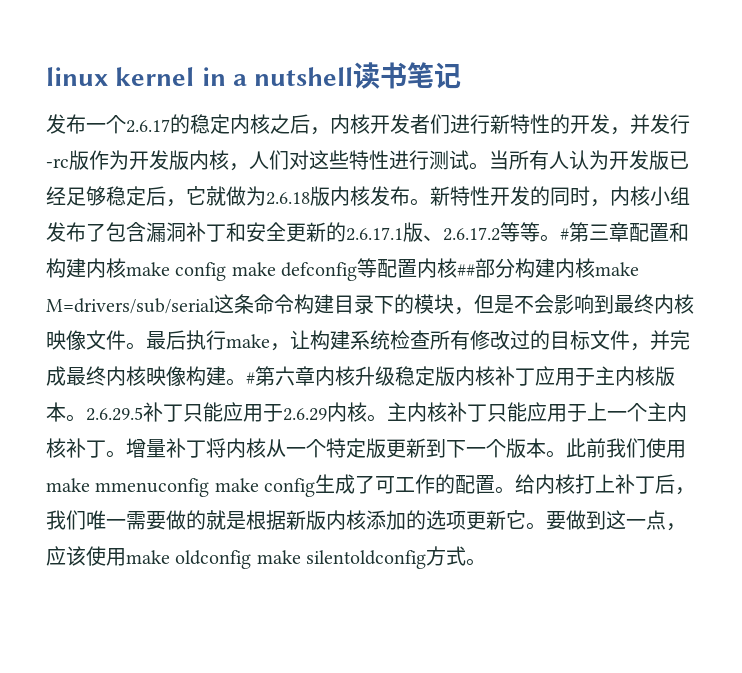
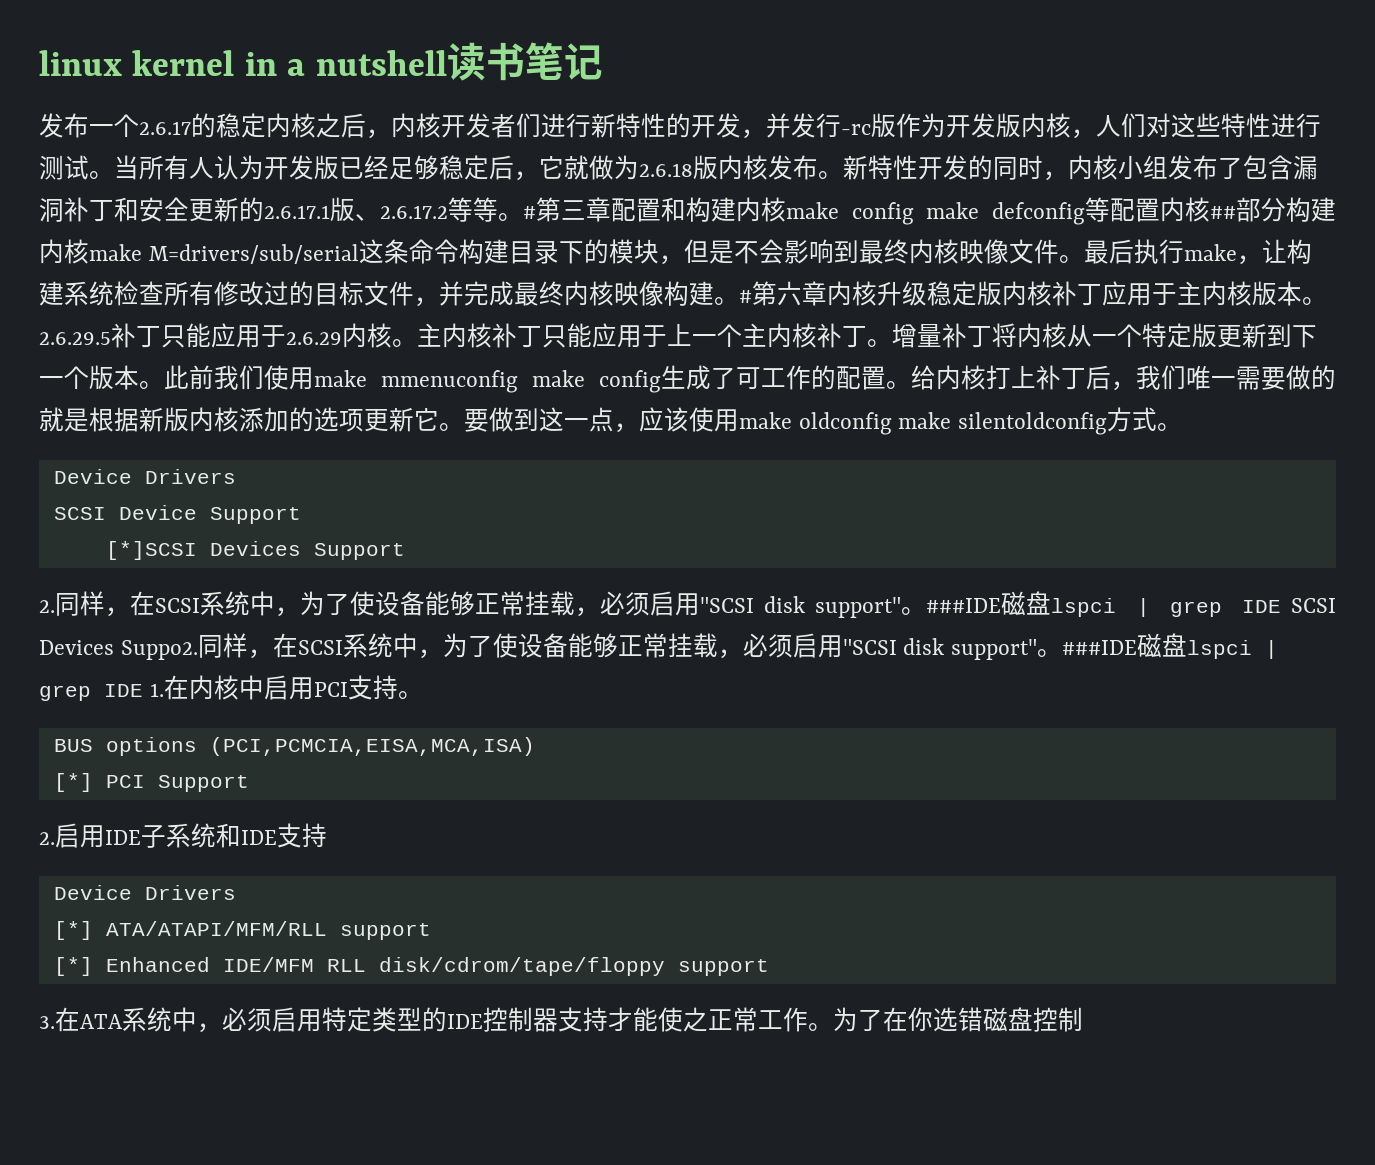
  要做到这一点，应该使用make oldconfig make silentoldconfig方式。
+ Device Drivers
+ SCSI Device Support
+ [*]SCSI Devices Support
+ 2.同样，在SCSI系统中，为了使设备能够正常挂载，必须启用"SCSI disk support"。###IDE磁盘lspci | grep IDE SCSI Devices Suppo2.同样，在SCSI系统中，为了使设备能够正常挂载，必须启用"SCSI disk support"。###IDE磁盘lspci | grep IDE 1.在内核中启用PCI支持。
+ BUS options (PCI,PCMCIA,EISA,MCA,ISA)
+ [*] PCI Support
+ 2.启用IDE子系统和IDE支持
+ Device Drivers
+ [*] ATA/ATAPI/MFM/RLL support
+ [*] Enhanced IDE/MFM RLL disk/cdrom/tape/floppy support
+ 3.在ATA系统中，必须启用特定类型的IDE控制器支持才能使之正常工作。为了在你选错磁盘控制

